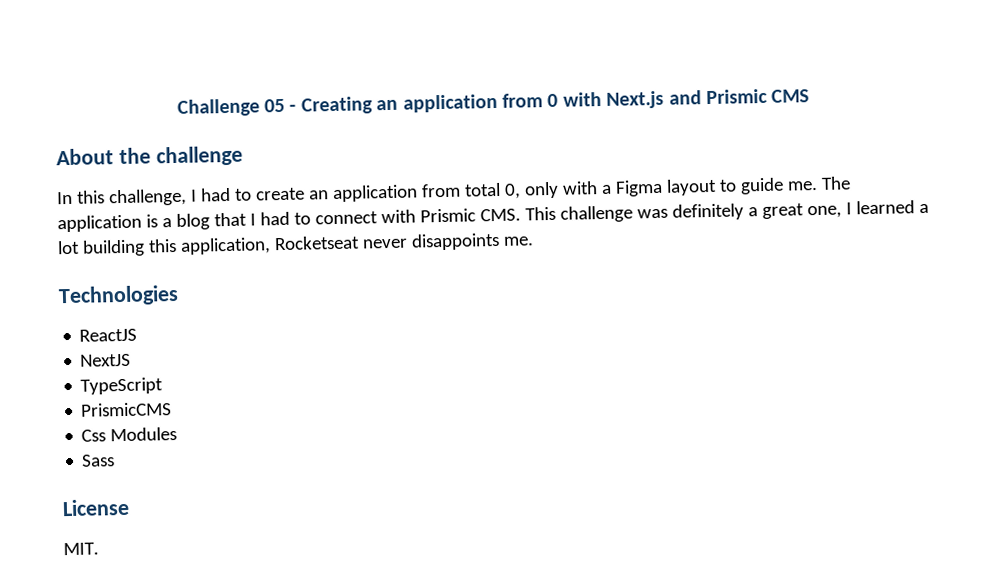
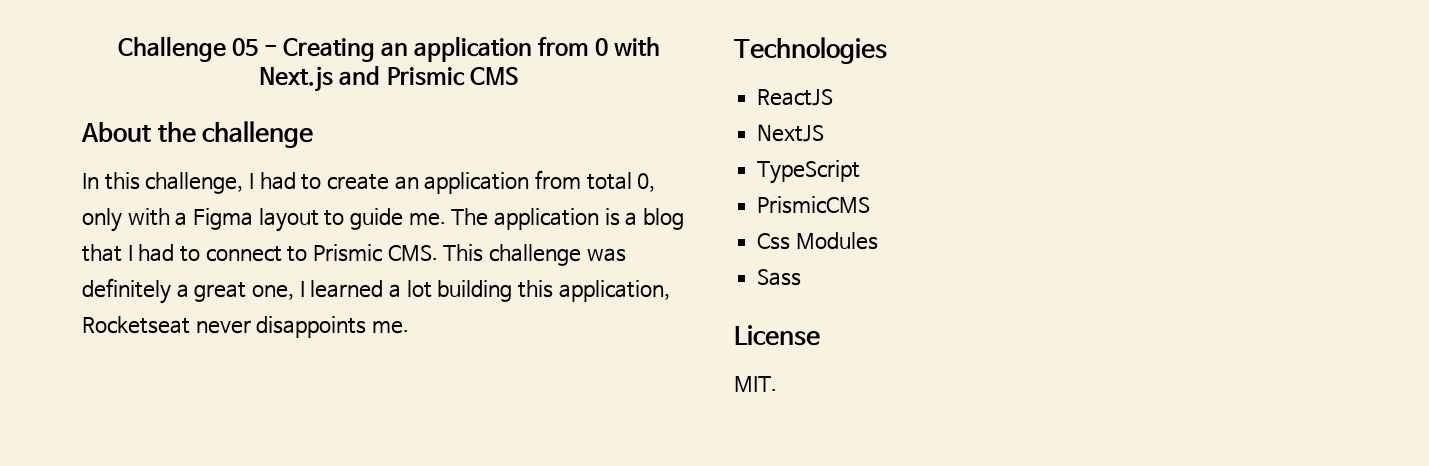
- The application is a blog that I had to connect with Prismic CMS. This challenge was definitely a great one, I learned a lot building this application, Rocketseat never disappoints me.
+ The application is a blog that I had to connect to Prismic CMS. This challenge was definitely a great one, I learned a lot building this application, Rocketseat never disappoints me.

